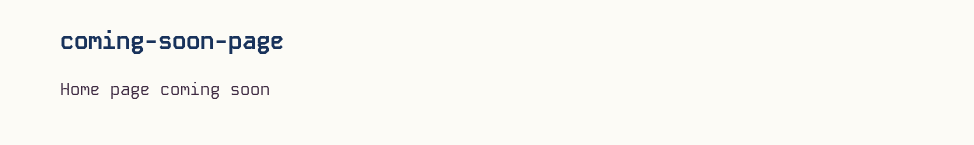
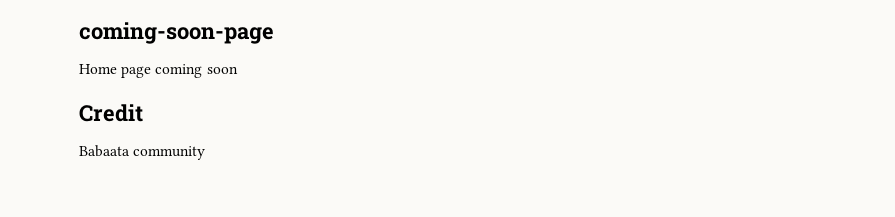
+ Credit
+ Babaata community

